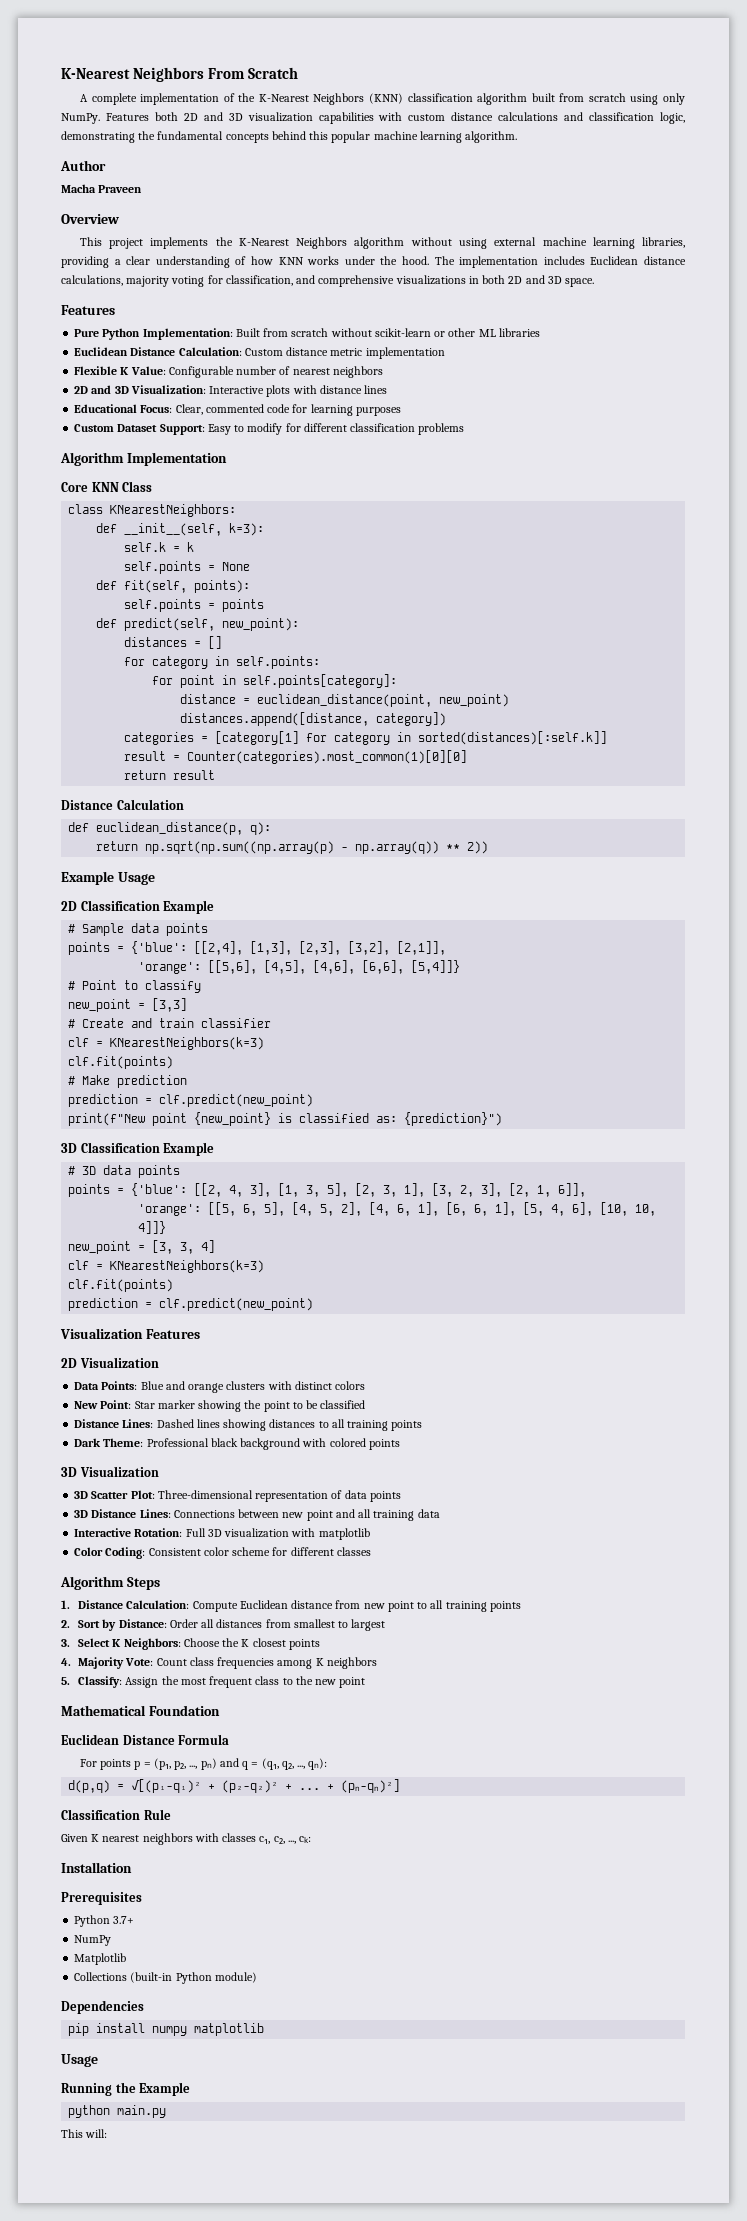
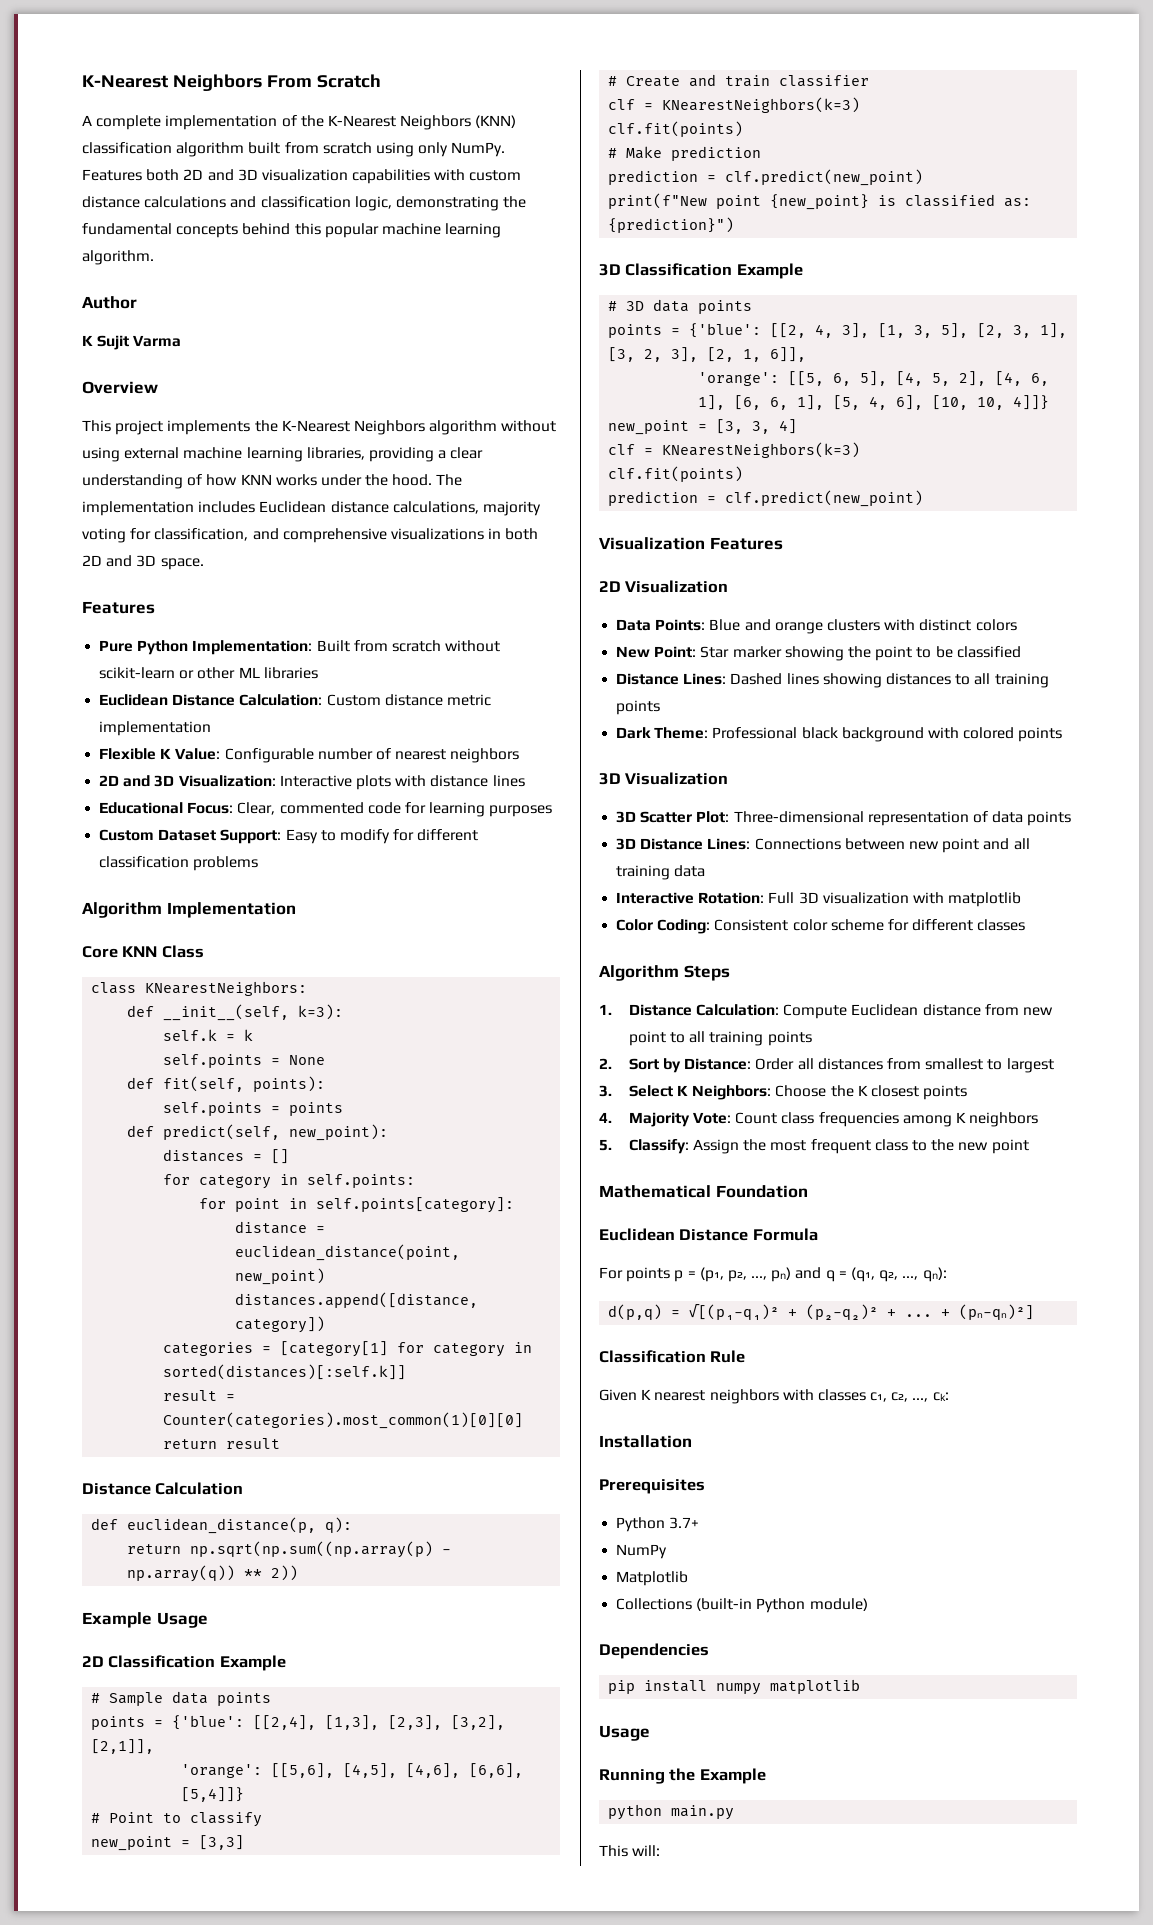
- Macha Praveen
+ K Sujit Varma

